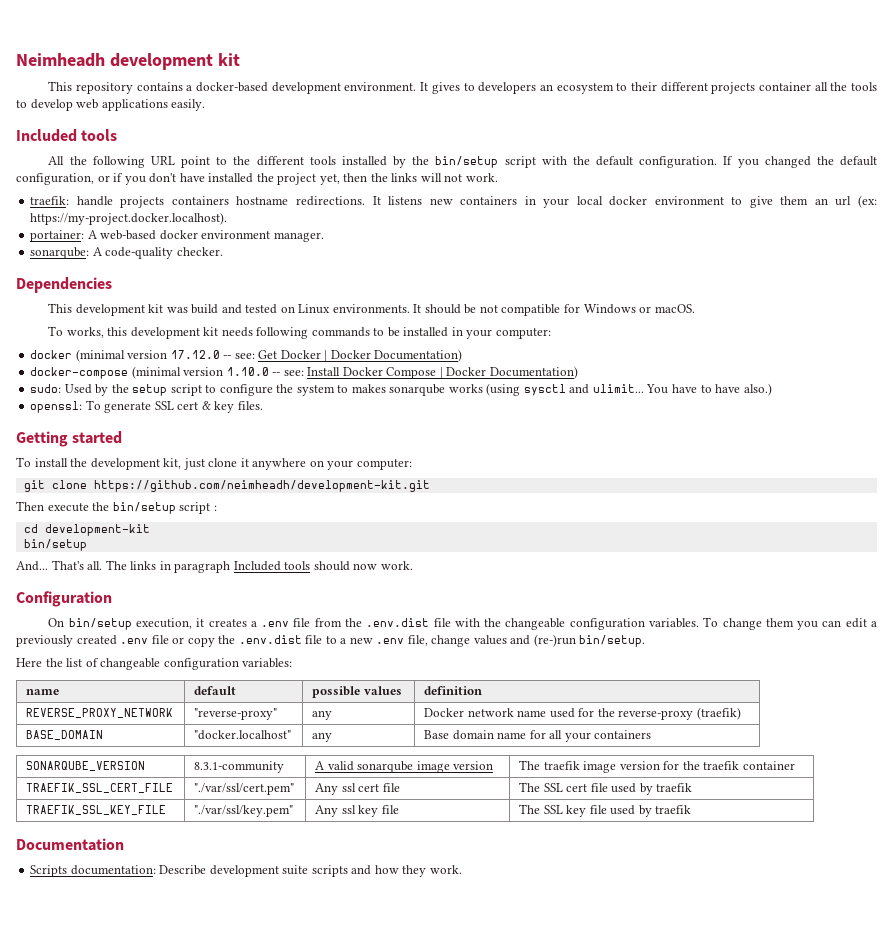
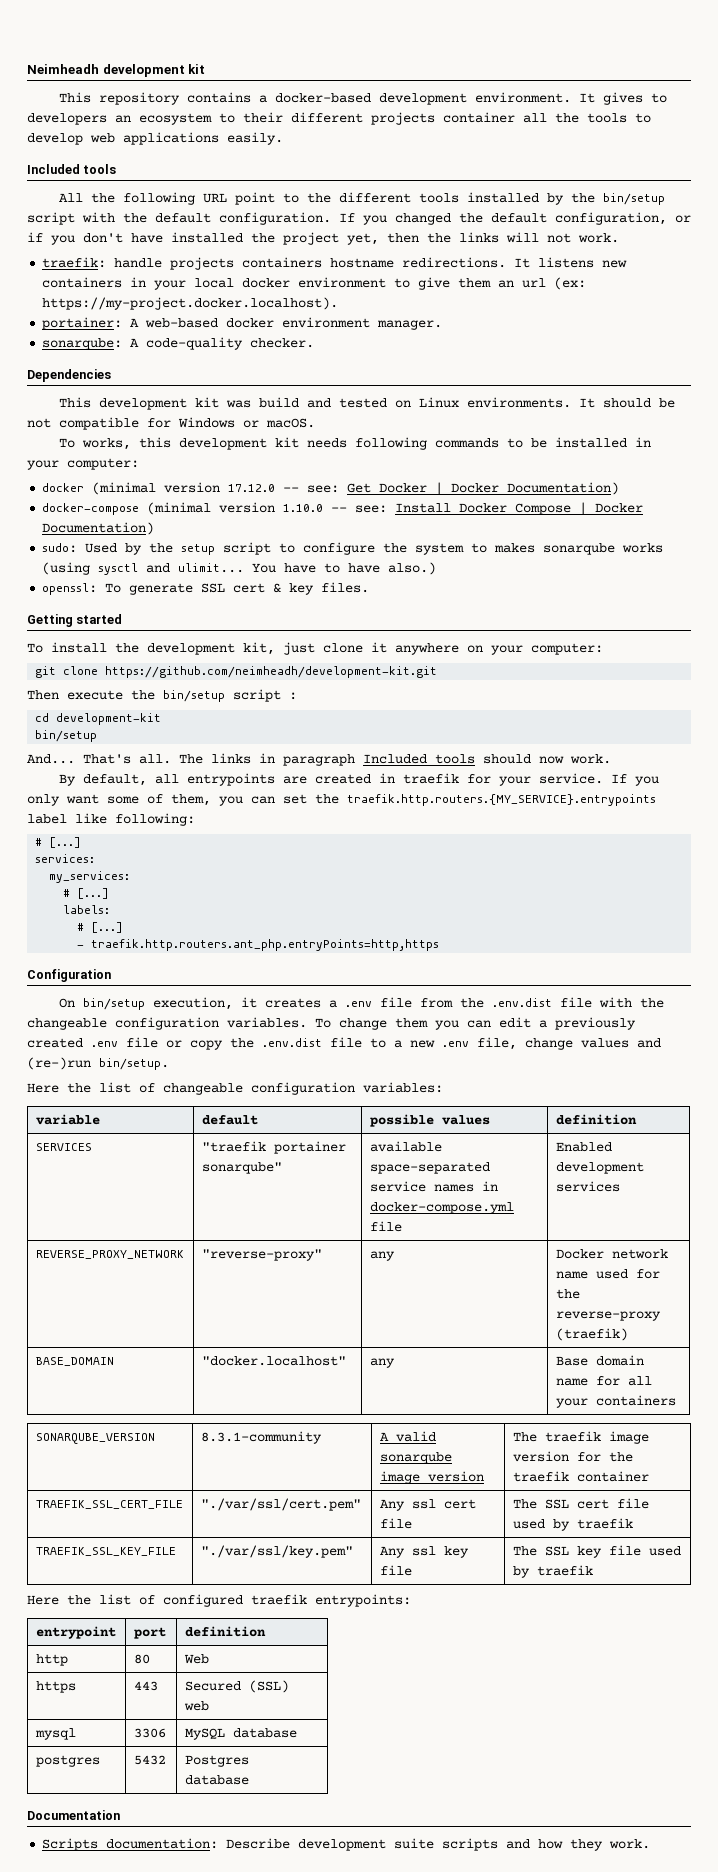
+ By default, all entrypoints are created in traefik for your service. If you only want some of them, you can set the traefik.http.routers.{MY_SERVICE}.entrypoints label like following:
+ # [...]
+ services:
+ my_services:
+ # [...]
+ labels:
+ # [...]
+ - traefik.http.routers.ant_php.entryPoints=http,https
- name | default | possible values | definition
+ variable | default | possible values | definition
+ SERVICES | "traefik portainer sonarqube" | available space-separated service names in docker-compose.yml file | Enabled development services
+ Here the list of configured traefik entrypoints:
+ entrypoint | port | definition
+ http | 80 | Web
+ https | 443 | Secured (SSL) web
+ mysql | 3306 | MySQL database
+ postgres | 5432 | Postgres database

